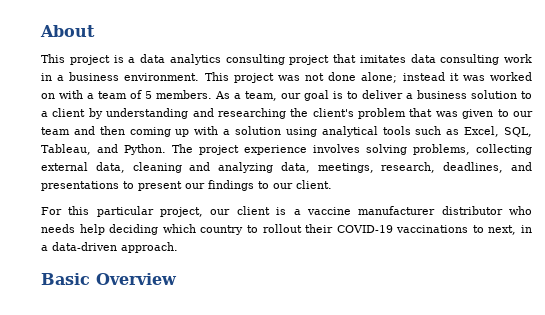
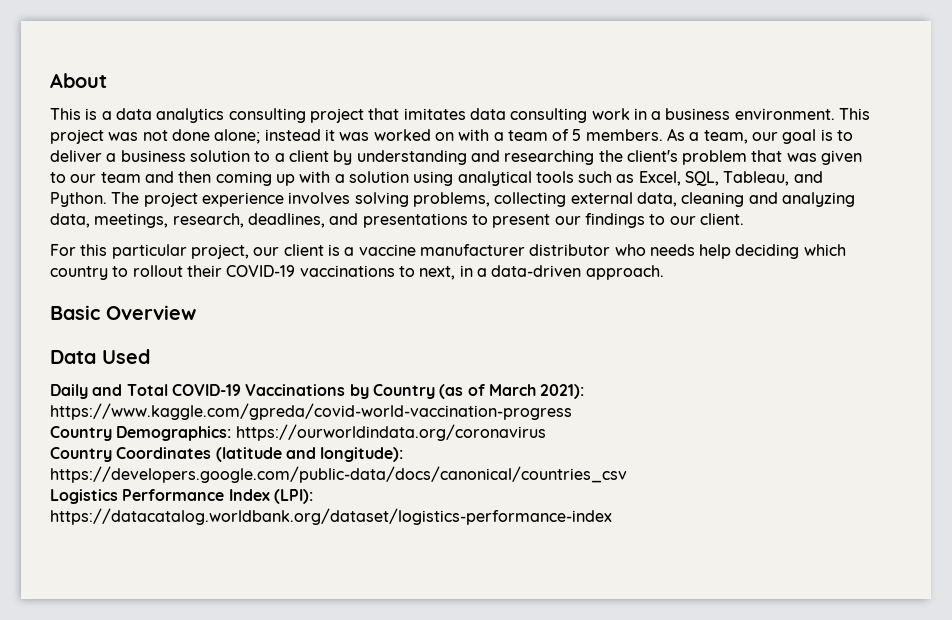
- This project is a data analytics consulting project that imitates data consulting work in a business environment.
+ This is a data analytics consulting project that imitates data consulting work in a business environment.
+ Data Used
+ Daily and Total COVID-19 Vaccinations by Country (as of March 2021): https://www.kaggle.com/gpreda/covid-world-vaccination-progress
+ Country Demographics: https://ourworldindata.org/coronavirus
+ Country Coordinates (latitude and longitude): https://developers.google.com/public-data/docs/canonical/countries_csv
+ Logistics Performance Index (LPI): https://datacatalog.worldbank.org/dataset/logistics-performance-index

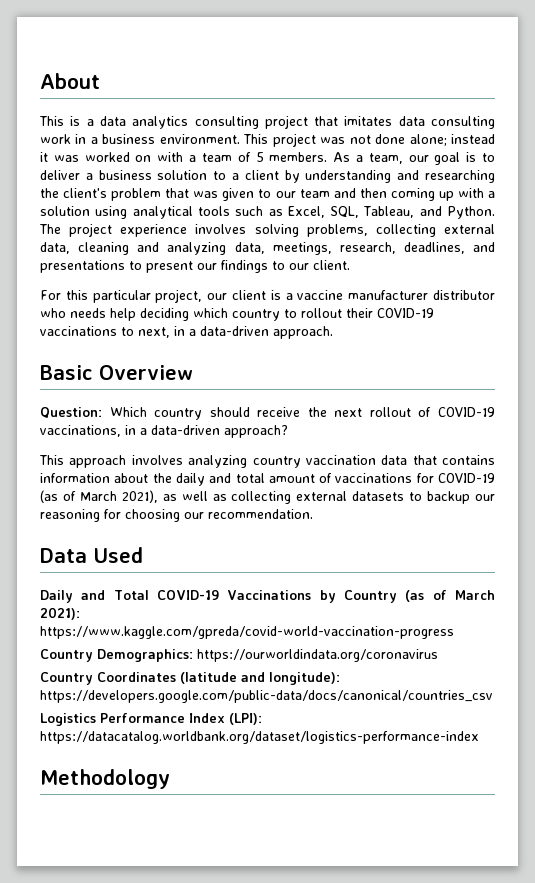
+ Question: Which country should receive the next rollout of COVID-19 vaccinations, in a data-driven approach?
+ This approach involves analyzing country vaccination data that contains information about the daily and total amount of vaccinations for COVID-19 (as of March 2021), as well as collecting external datasets to backup our reasoning for choosing our recommendation.
+ Methodology

